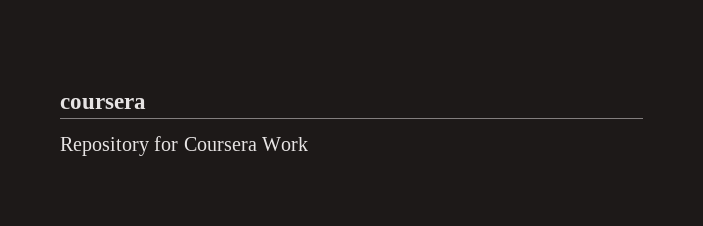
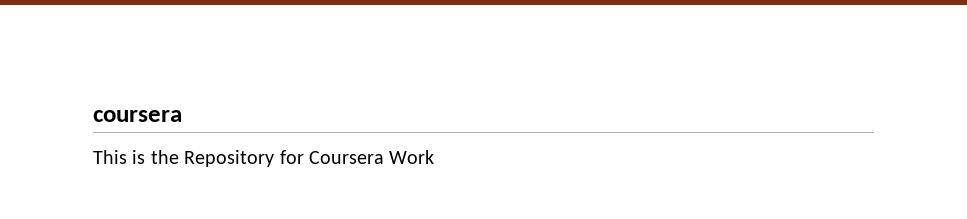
- Repository for Coursera Work
+ This is the Repository for Coursera Work

